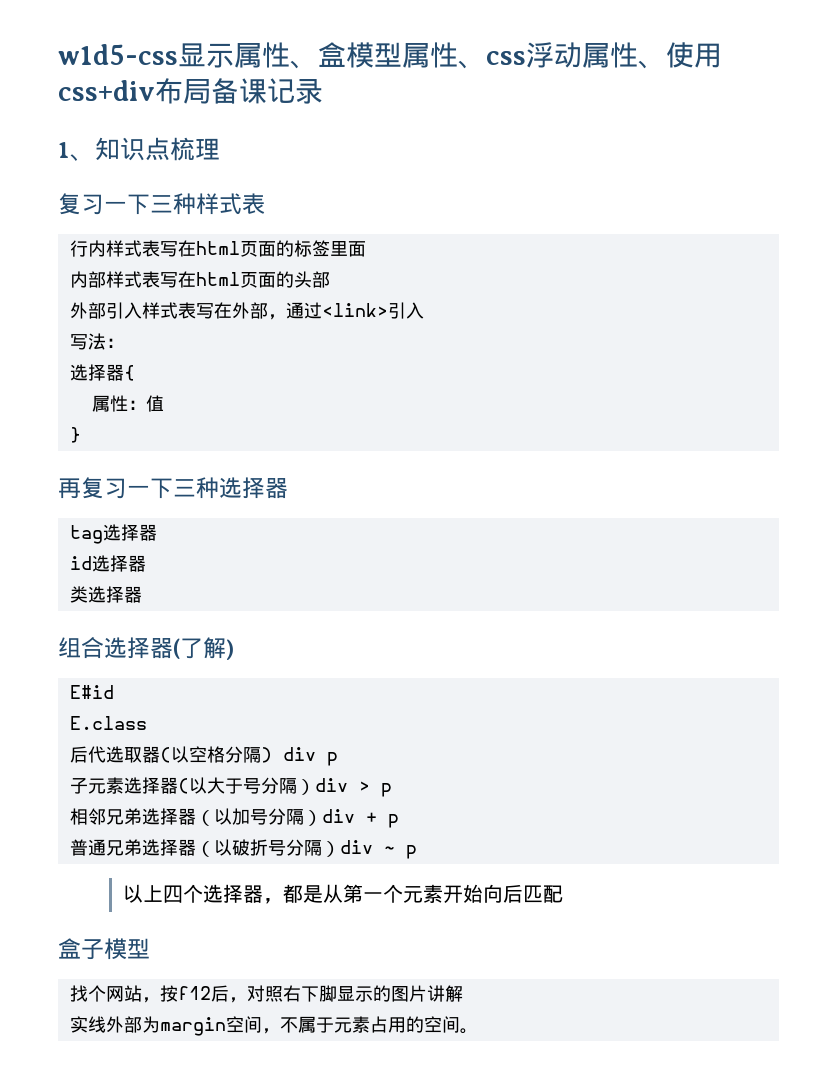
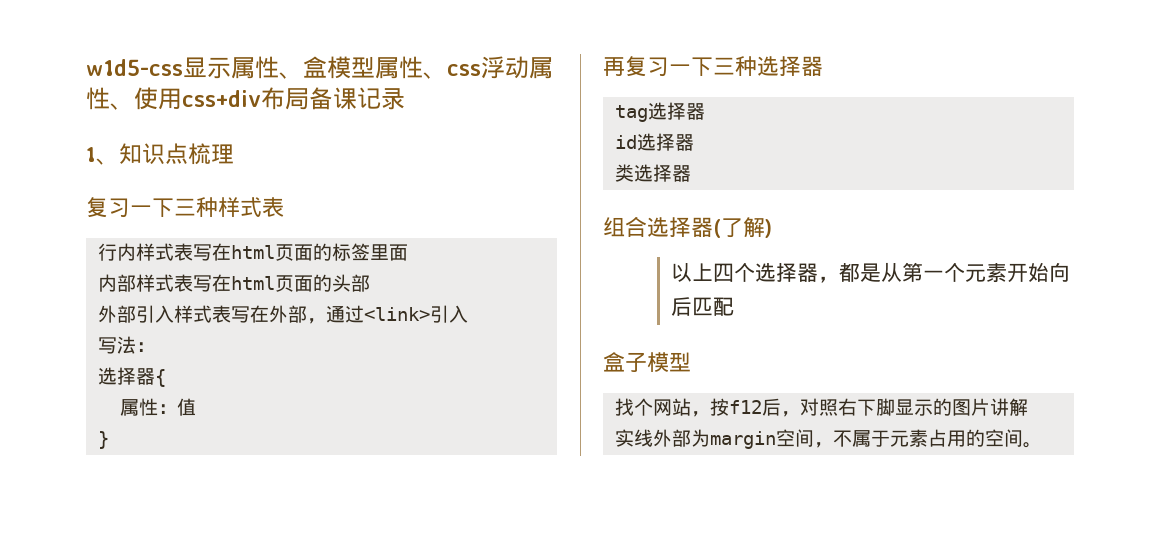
- E#id
- E.class
- 后代选取器(以空格分隔) div p
- 子元素选择器(以大于号分隔）div > p
- 相邻兄弟选择器（以加号分隔）div + p
- 普通兄弟选择器（以破折号分隔）div ~ p

